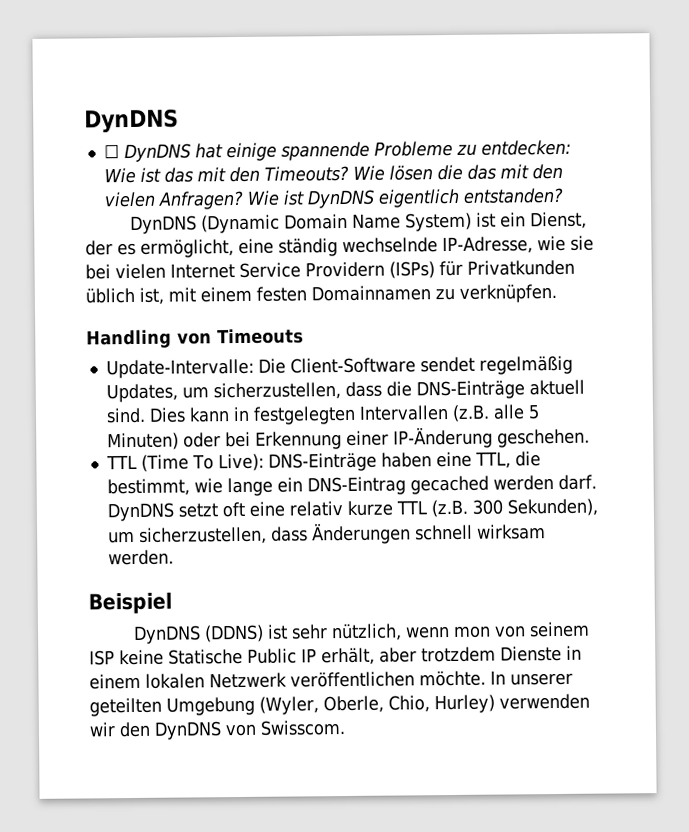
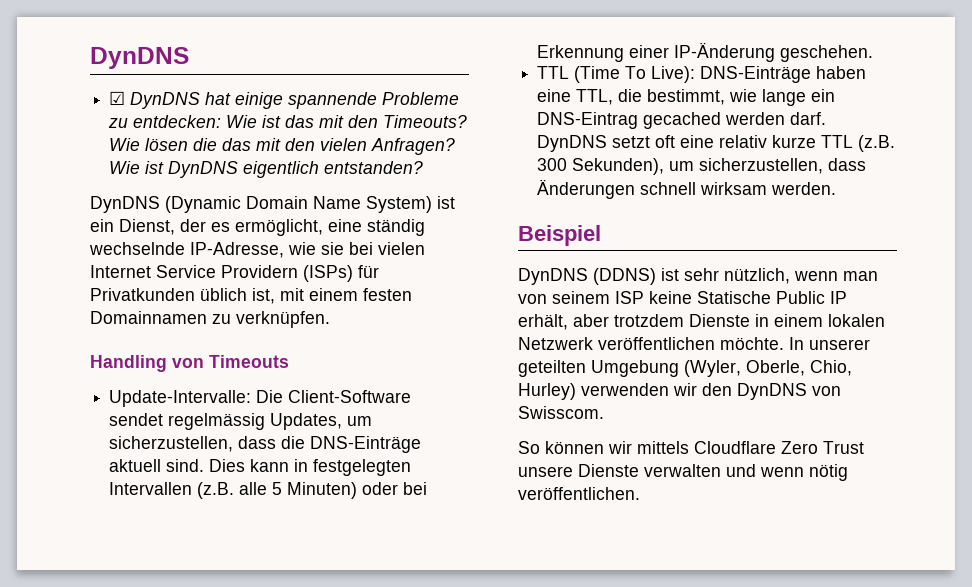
- ☐ DynDNS hat einige spannende Probleme zu entdecken: Wie ist das mit den Timeouts?
+ ☑ DynDNS hat einige spannende Probleme zu entdecken: Wie ist das mit den Timeouts?
- Update-Intervalle: Die Client-Software sendet regelmäßig Updates, um sicherzustellen, dass die DNS-Einträge aktuell sind.
+ Update-Intervalle: Die Client-Software sendet regelmässig Updates, um sicherzustellen, dass die DNS-Einträge aktuell sind.
- DynDNS (DDNS) ist sehr nützlich, wenn mon von seinem ISP keine Statische Public IP erhält, aber trotzdem Dienste in einem lokalen Netzwerk veröffentlichen möchte.
+ DynDNS (DDNS) ist sehr nützlich, wenn man von seinem ISP keine Statische Public IP erhält, aber trotzdem Dienste in einem lokalen Netzwerk veröffentlichen möchte.
+ So können wir mittels Cloudflare Zero Trust unsere Dienste verwalten und wenn nötig veröffentlichen.

